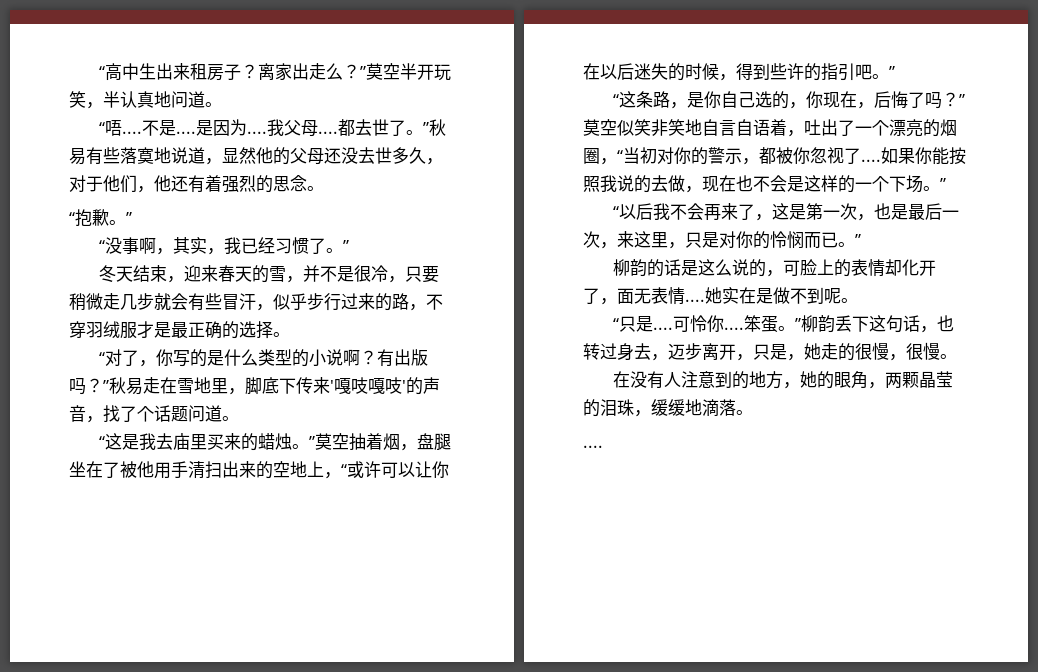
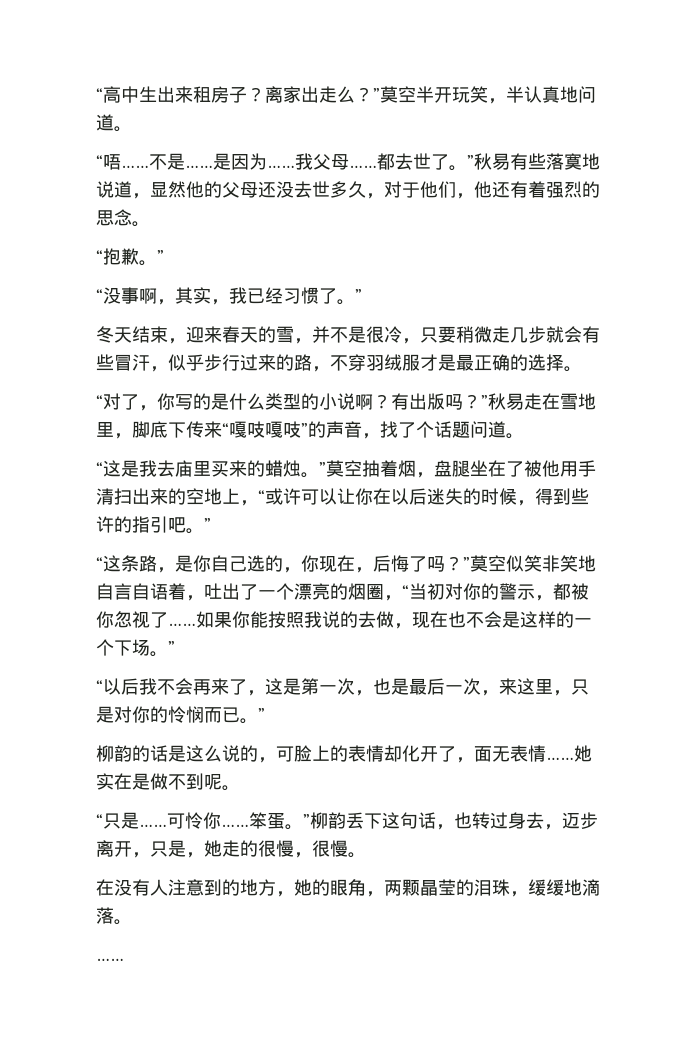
- “唔....不是....是因为....我父母....
+ “唔……不是……是因为……我父母……
- 有出版吗？”秋易走在雪地里，脚底下传来'嘎吱嘎吱'的声音，找了个话题问道。
+ 有出版吗？”秋易走在雪地里，脚底下传来“嘎吱嘎吱”的声音，找了个话题问道。
- “这条路，是你自己选的，你现在，后悔了吗？”莫空似笑非笑地自言自语着，吐出了一个漂亮的烟圈，“当初对你的警示，都被你忽视了....
+ “这条路，是你自己选的，你现在，后悔了吗？”莫空似笑非笑地自言自语着，吐出了一个漂亮的烟圈，“当初对你的警示，都被你忽视了……
- 柳韵的话是这么说的，可脸上的表情却化开了，面无表情....
+ 柳韵的话是这么说的，可脸上的表情却化开了，面无表情……
- “只是....可怜你....
+ “只是……可怜你……
  在没有人注意到的地方，她的眼角，两颗晶莹的泪珠，缓缓地滴落。
- ....
+ ……

